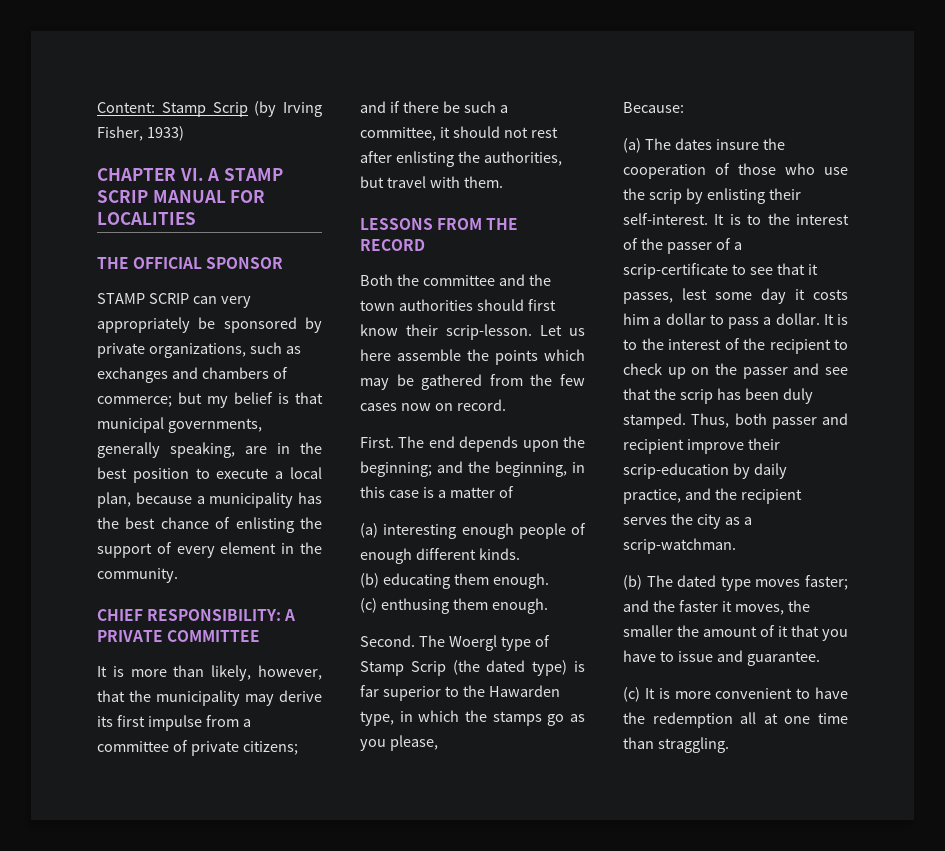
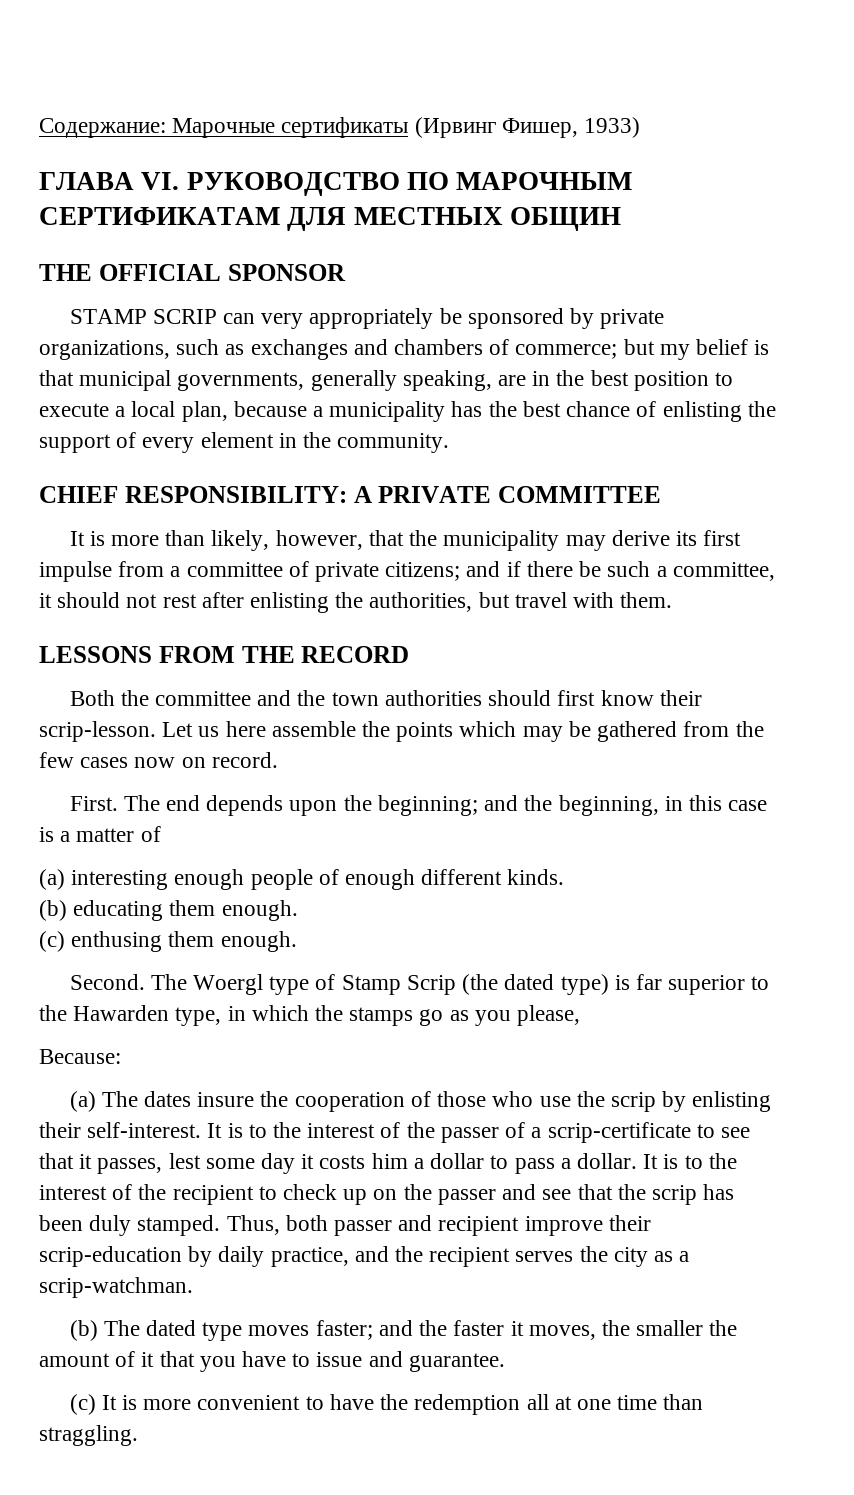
- Content: Stamp Scrip (by Irving Fisher, 1933)
- CHAPTER VI. A STAMP SCRIP MANUAL FOR LOCALITIES
+ Содержание: Марочные сертификаты (Ирвинг Фишер, 1933)
+ ГЛАВА VI. РУКОВОДСТВО ПО МАРОЧНЫМ СЕРТИФИКАТАМ ДЛЯ МЕСТНЫХ ОБЩИН

